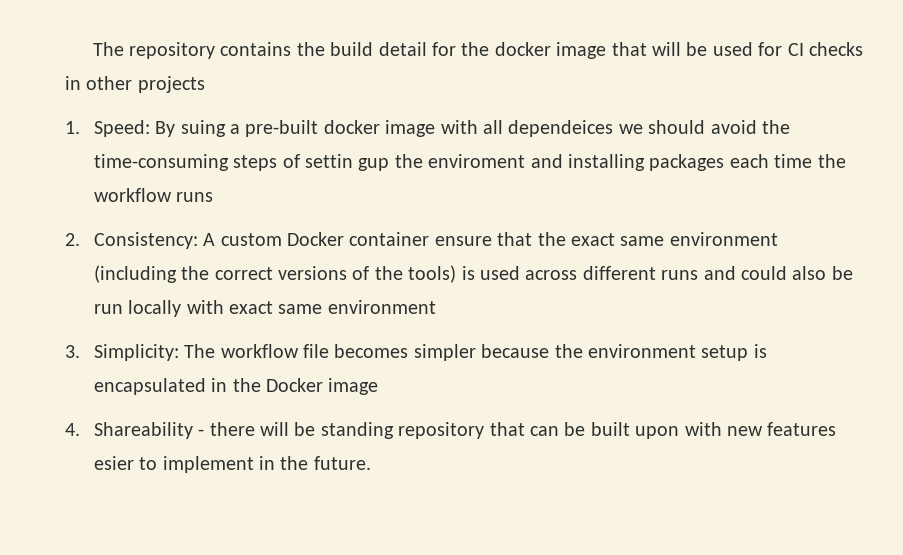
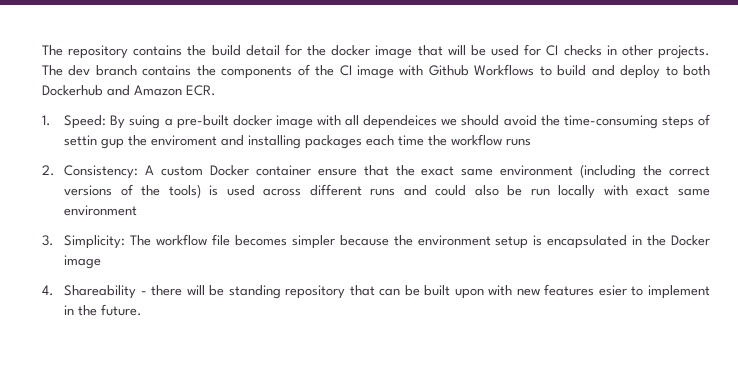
- The repository contains the build detail for the docker image that will be used for CI checks in other projects
+ The repository contains the build detail for the docker image that will be used for CI checks in other projects. The dev branch contains the components of the CI image with Github Workflows to build and deploy to both Dockerhub and Amazon ECR.

